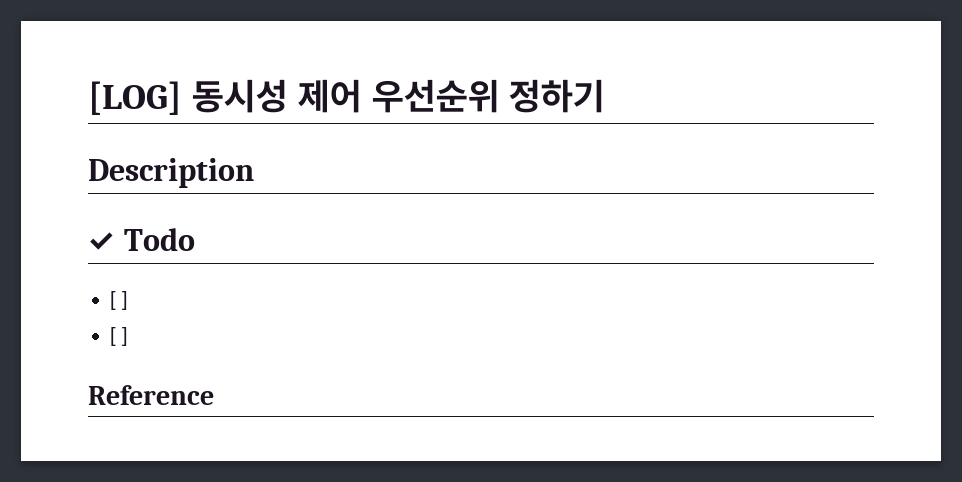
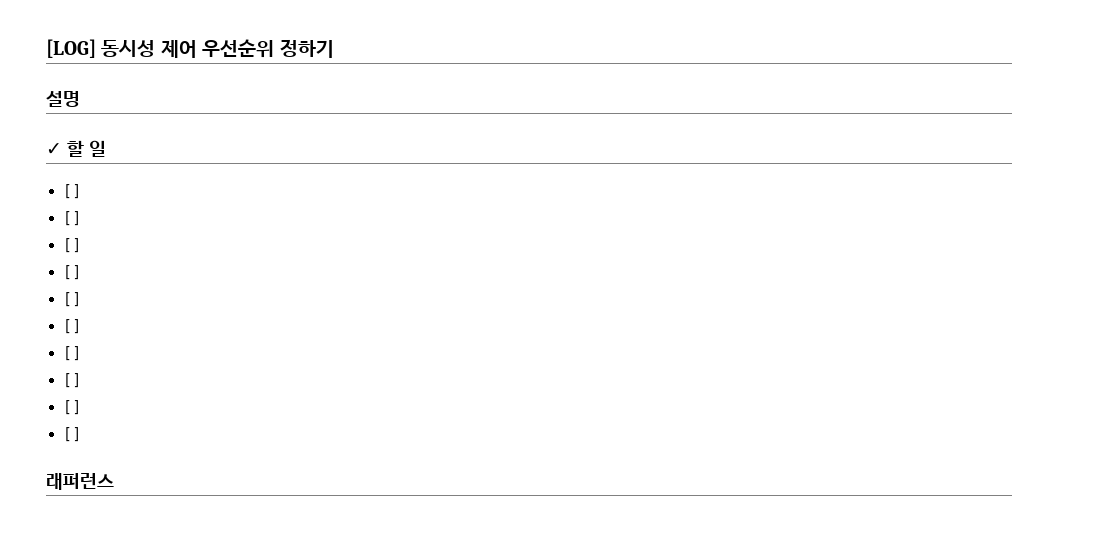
- Description
+ 설명
- ✓ Todo
+ ✓ 할 일
  [ ]
  [ ]
- Reference
+ [ ]
+ [ ]
+ [ ]
+ [ ]
+ [ ]
+ [ ]
+ [ ]
+ [ ]
+ 래퍼런스

